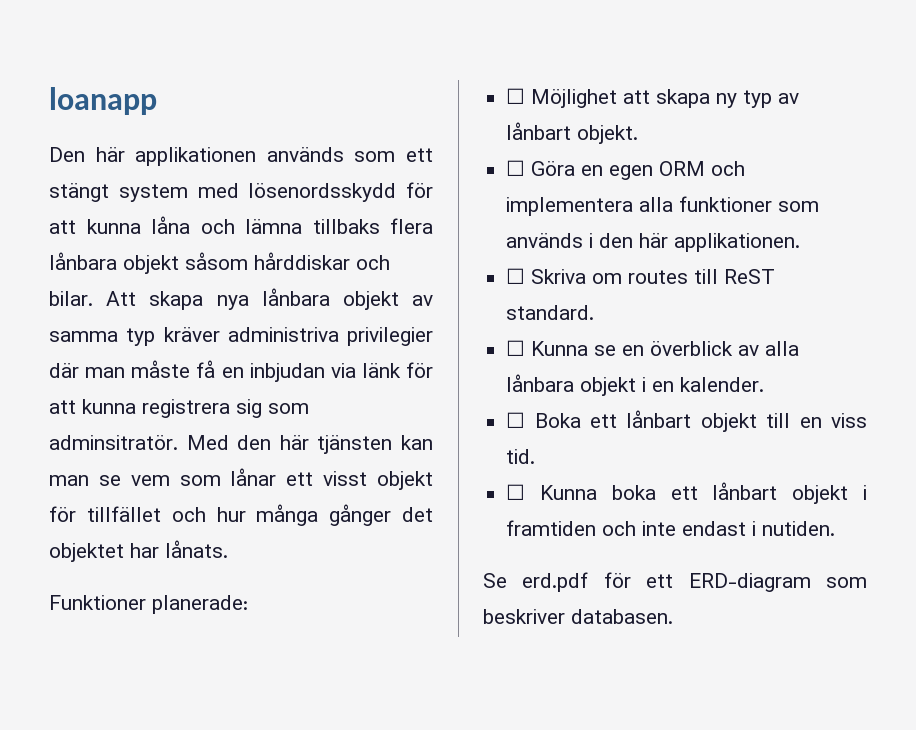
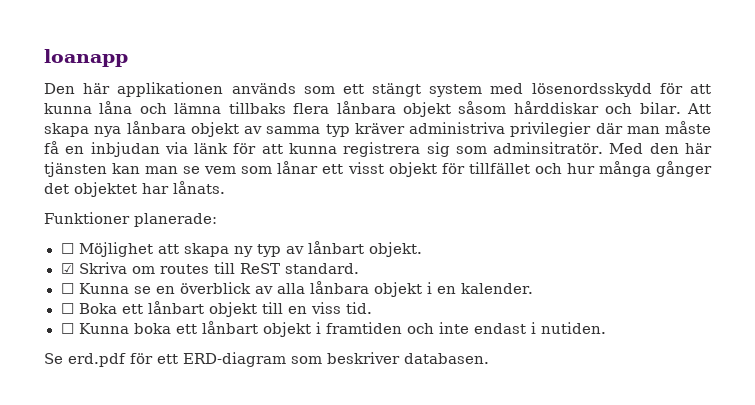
- ☐ Göra en egen ORM och implementera alla funktioner som används i den här applikationen.
- ☐ Skriva om routes till ReST standard.
+ ☑ Skriva om routes till ReST standard.

